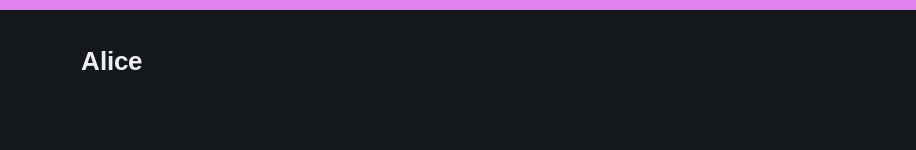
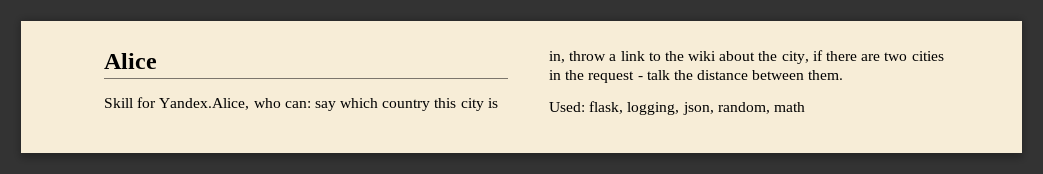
+ Skill for Yandex.Alice, who can: say which country this city is in, throw a link to the wiki about the city, if there are two cities in the request - talk the distance between them.
+ Used: flask, logging, json, random, math

